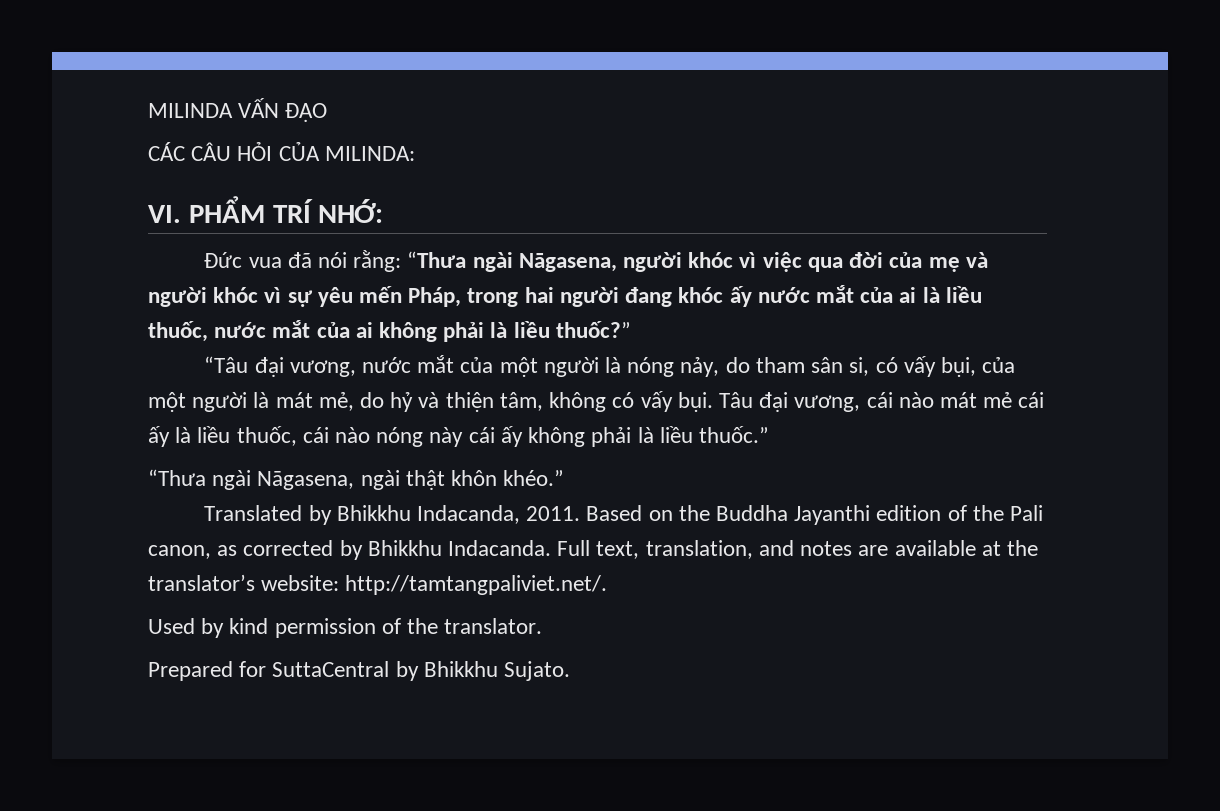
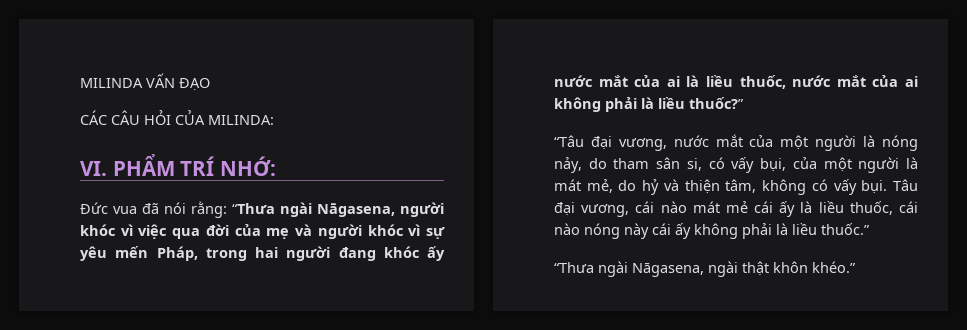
- Translated by Bhikkhu Indacanda, 2011. Based on the Buddha Jayanthi edition of the Pali canon, as corrected by Bhikkhu Indacanda. Full text, translation, and notes are available at the translator’s website: http://tamtangpaliviet.net/.
- Used by kind permission of the translator.
- Prepared for SuttaCentral by Bhikkhu Sujato.

